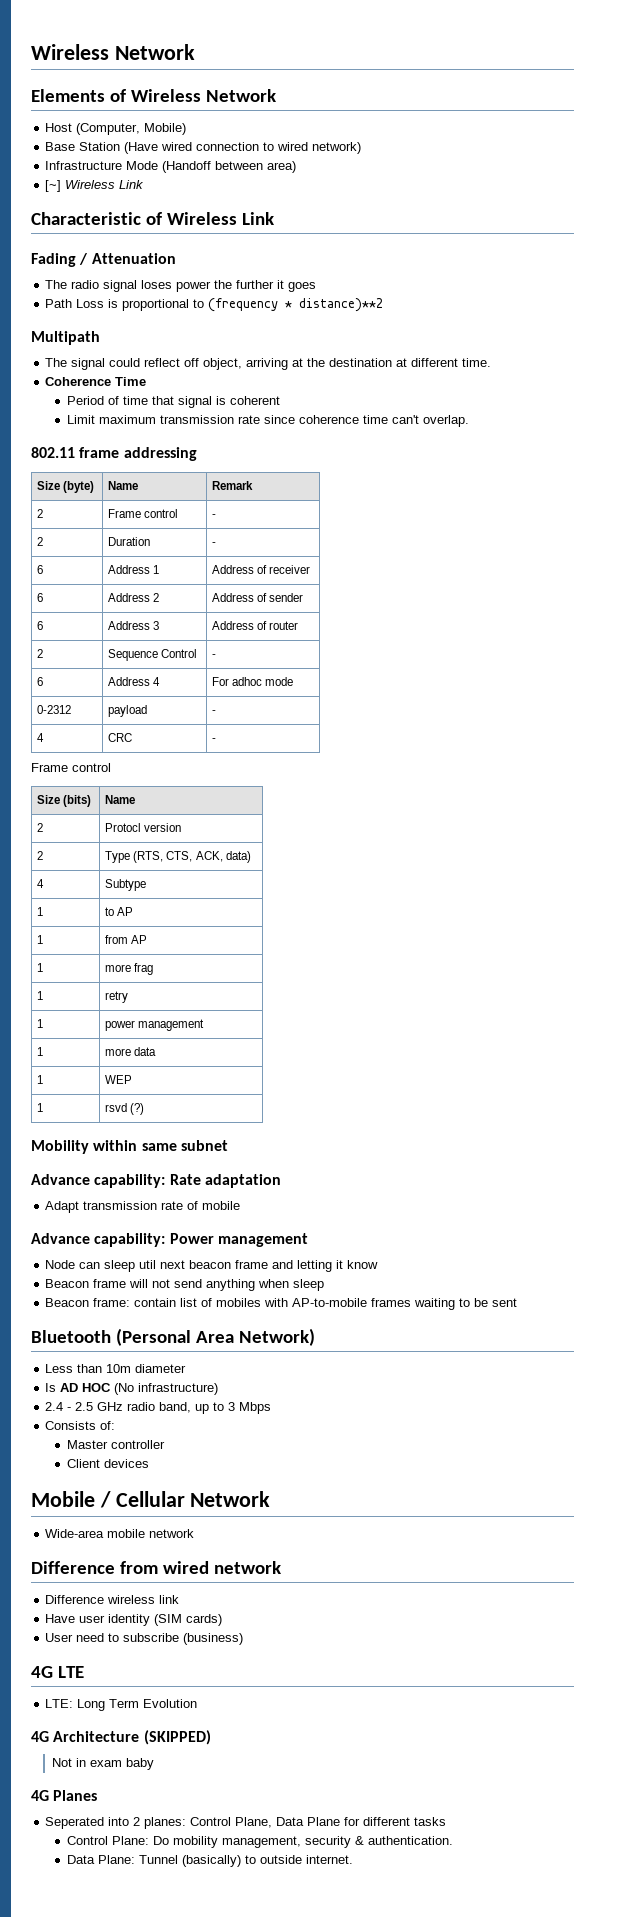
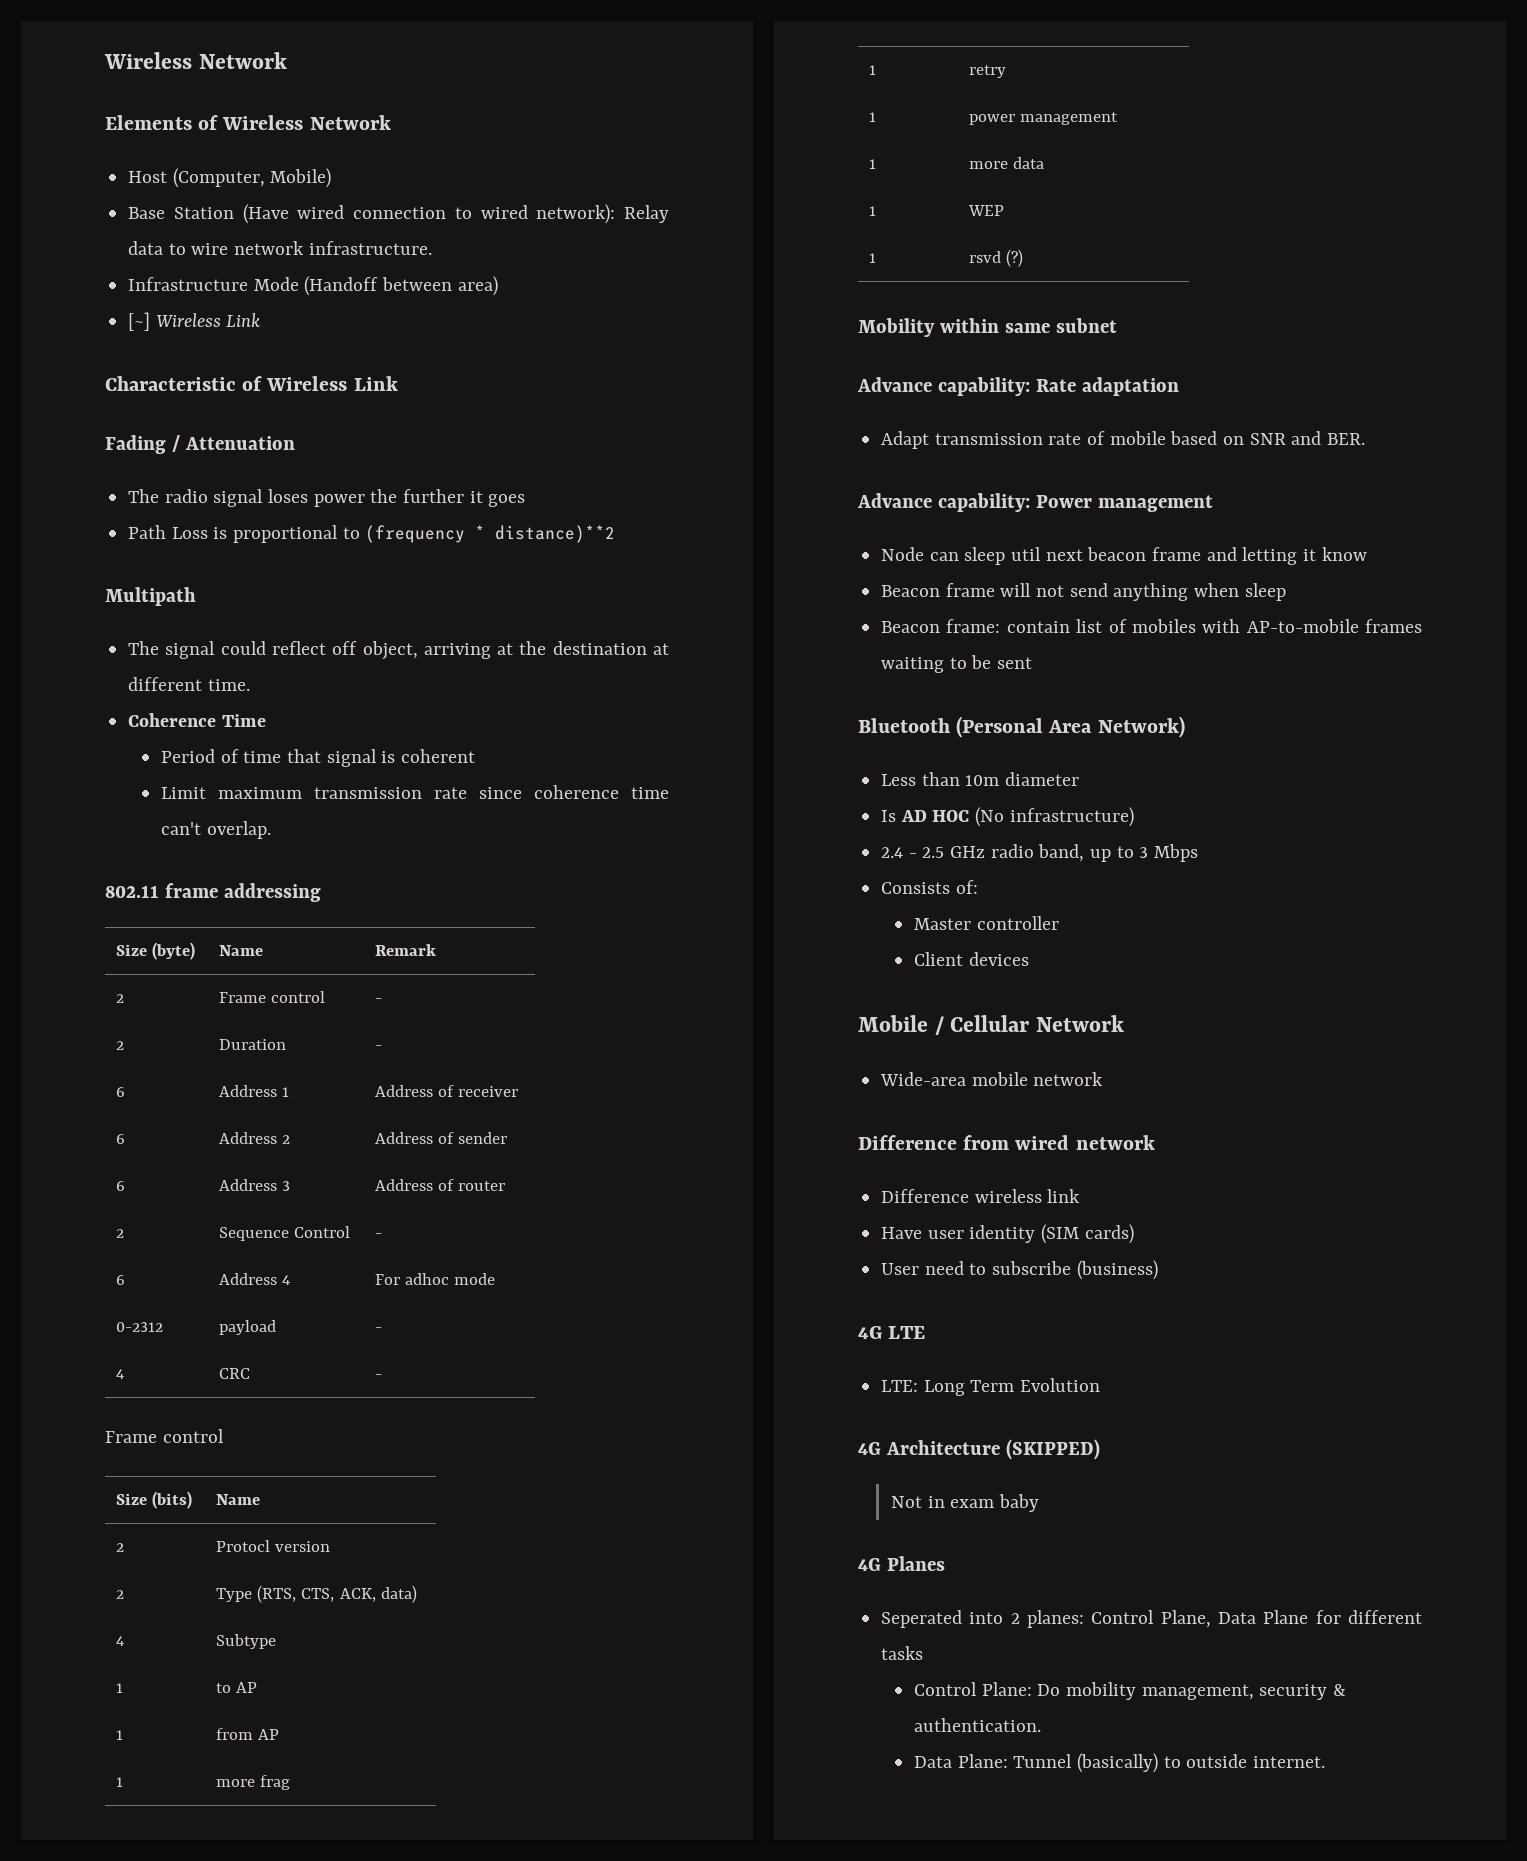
- Base Station (Have wired connection to wired network)
+ Base Station (Have wired connection to wired network): Relay data to wire network infrastructure.
- Adapt transmission rate of mobile
+ Adapt transmission rate of mobile based on SNR and BER.

